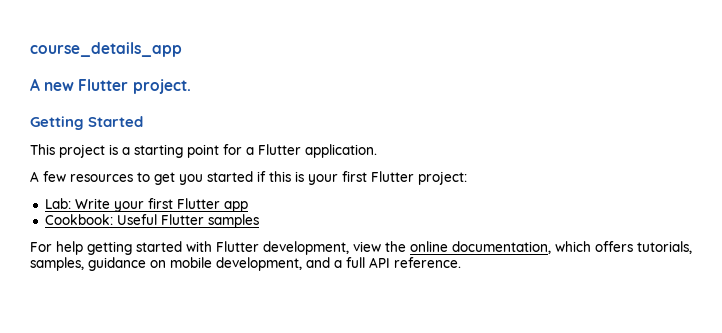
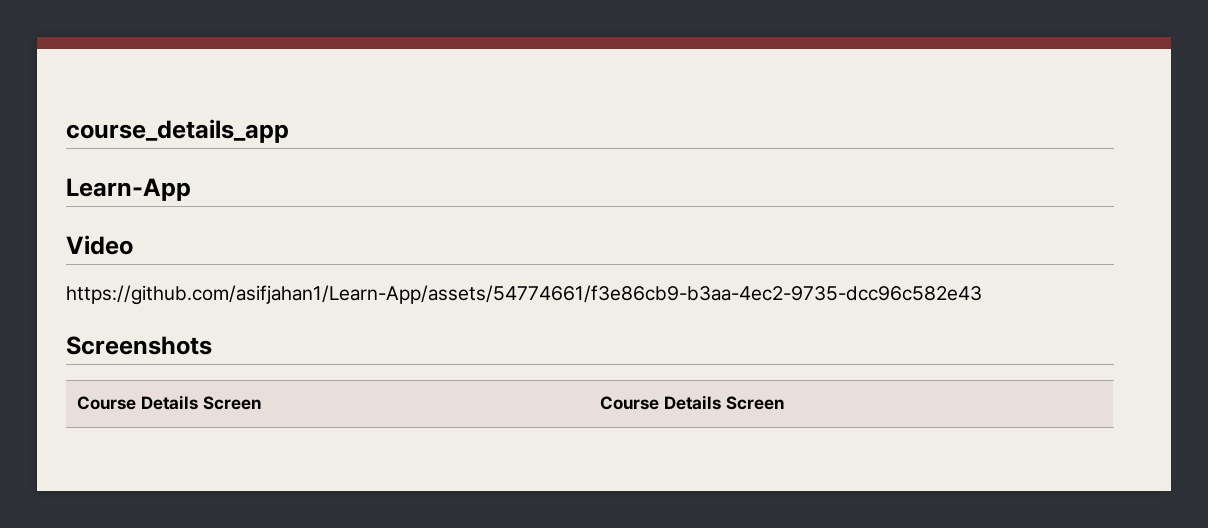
- A new Flutter project.
- Getting Started
- This project is a starting point for a Flutter application.
- A few resources to get you started if this is your first Flutter project:
- Lab: Write your first Flutter app
- Cookbook: Useful Flutter samples
- For help getting started with Flutter development, view the online documentation, which offers tutorials, samples, guidance on mobile development, and a full API reference.
+ Learn-App
+ Video
+ https://github.com/asifjahan1/Learn-App/assets/54774661/f3e86cb9-b3aa-4ec2-9735-dcc96c582e43
+ Screenshots
+ Course Details Screen | Course Details Screen

